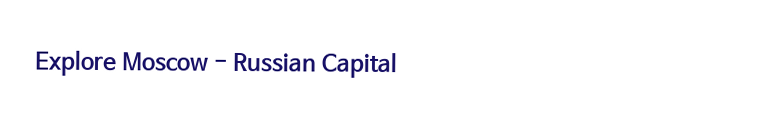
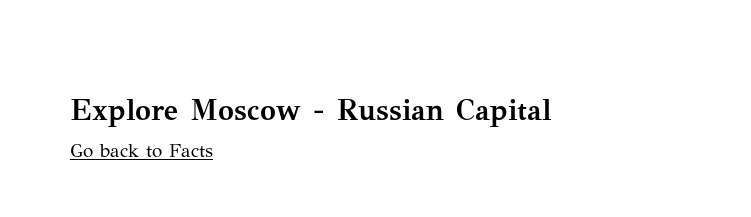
+ Go back to Facts

